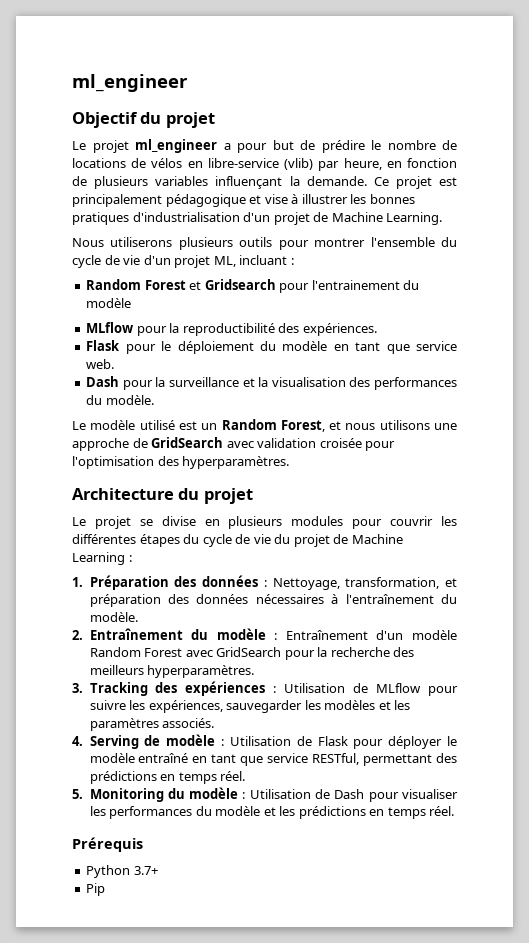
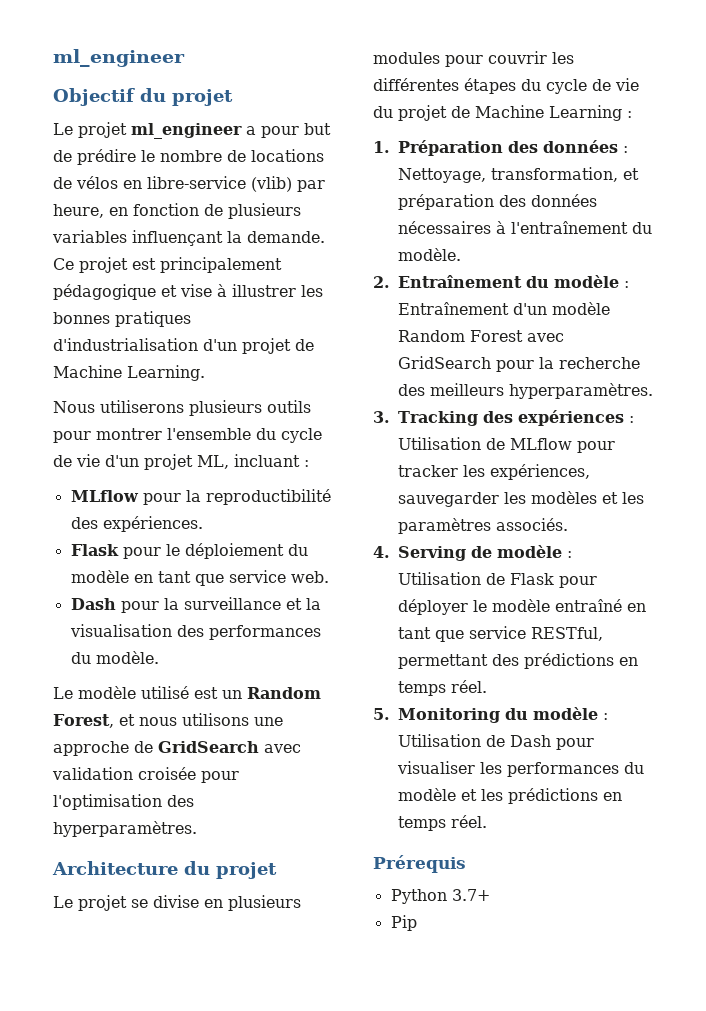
- Random Forest et Gridsearch pour l'entrainement du modèle
- 3. Tracking des expériences : Utilisation de MLflow pour suivre les expériences, sauvegarder les modèles et les paramètres associés.
+ 3. Tracking des expériences : Utilisation de MLflow pour tracker les expériences, sauvegarder les modèles et les paramètres associés.

